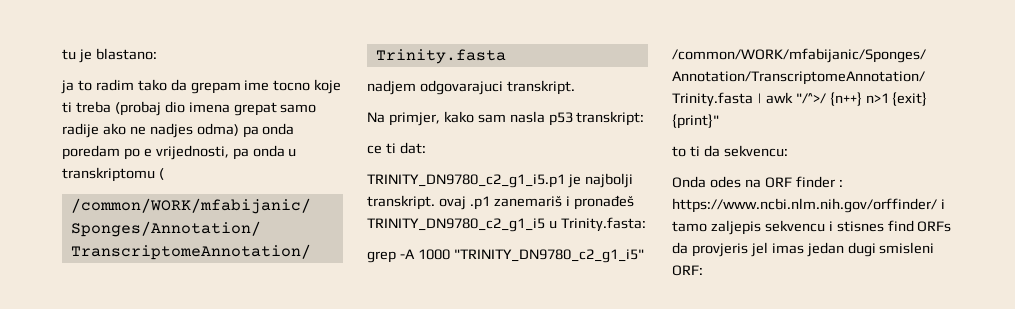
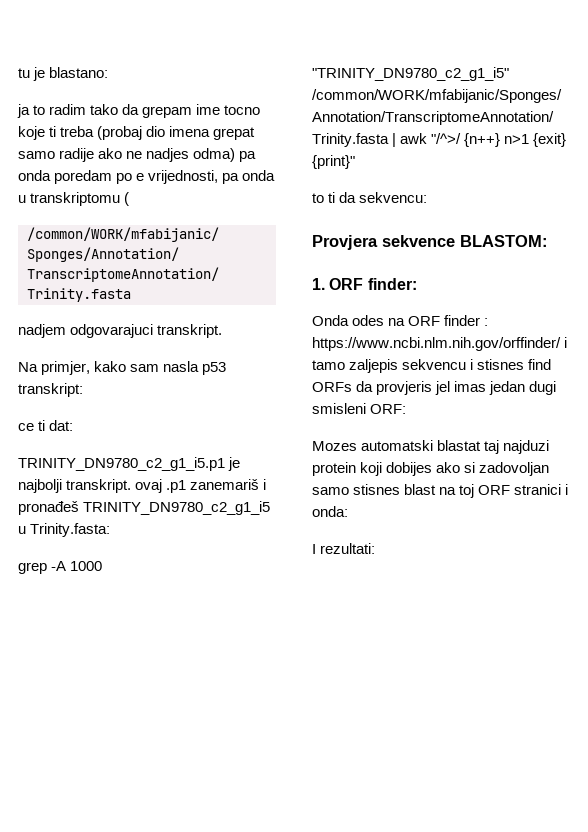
+ Provjera sekvence BLASTOM:
+ 1. ORF finder:
+ Mozes automatski blastat taj najduzi protein koji dobijes ako si zadovoljan samo stisnes blast na toj ORF stranici i onda:
+ I rezultati:

